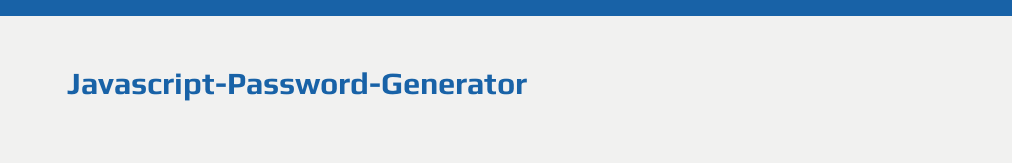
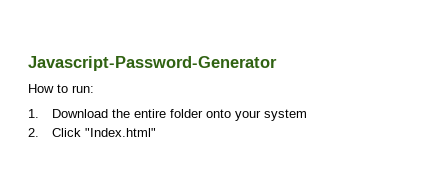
+ How to run:
+ 1. Download the entire folder onto your system
+ 2. Click "Index.html"

